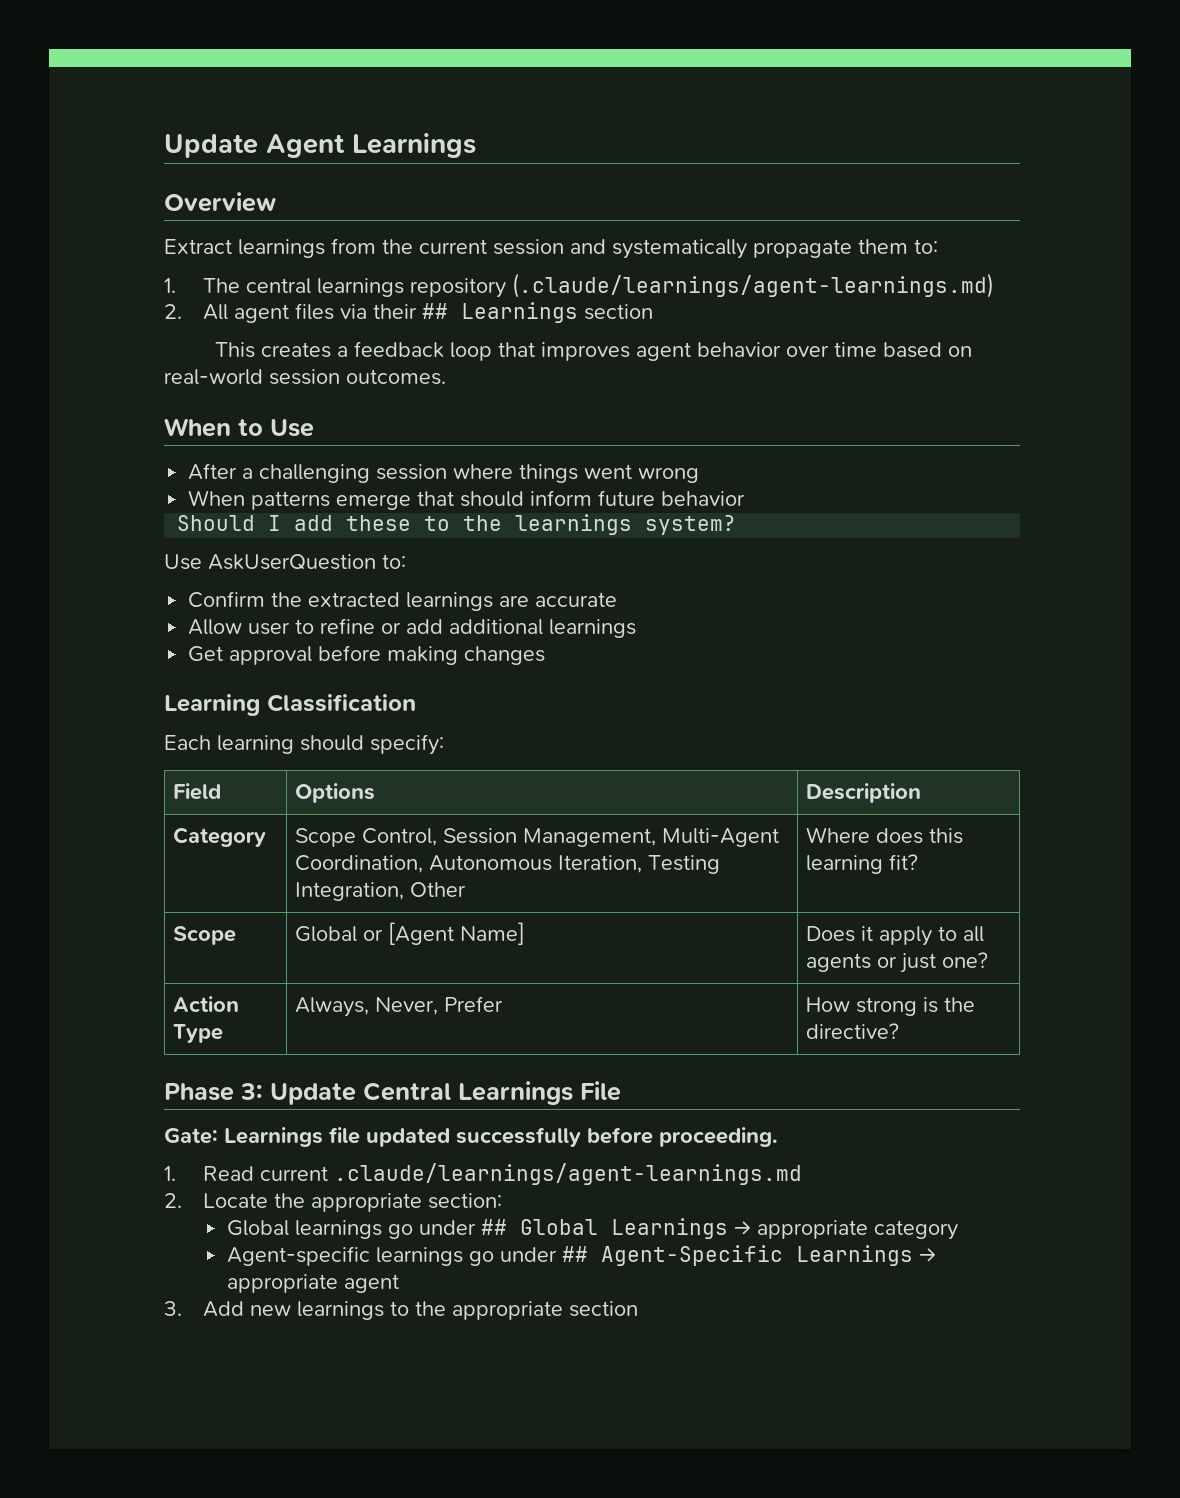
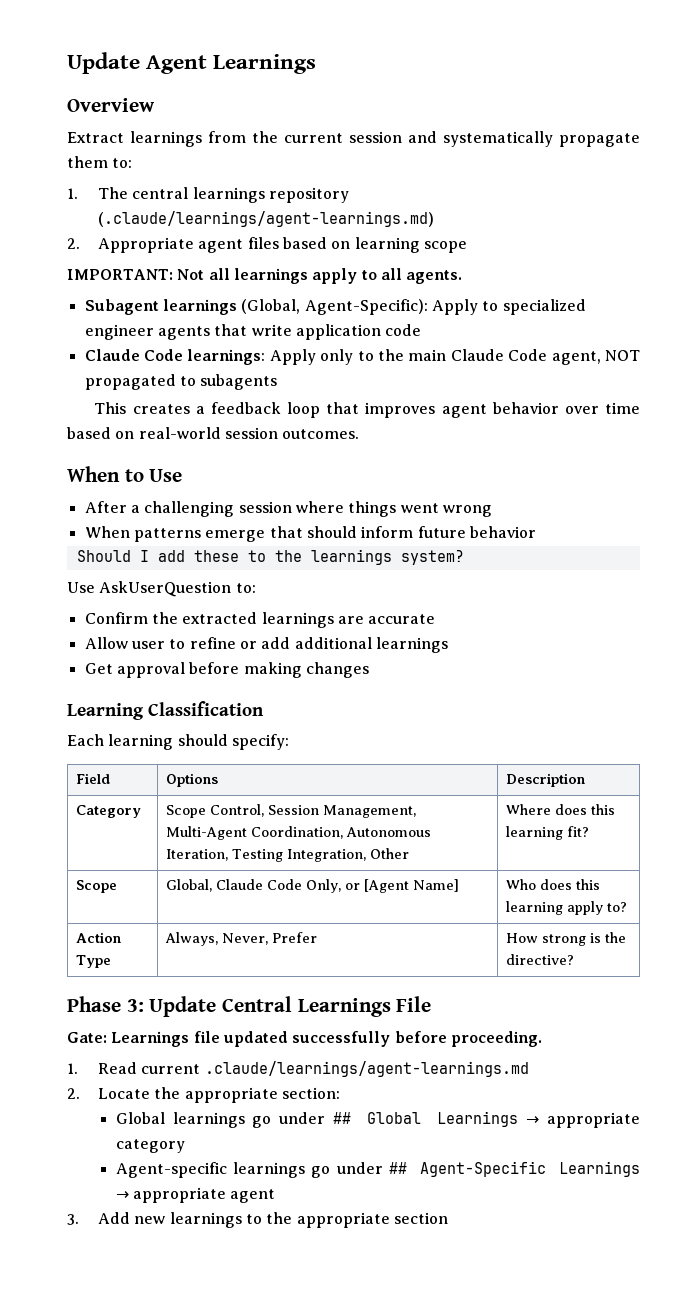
- 2. All agent files via their ## Learnings section
+ 2. Appropriate agent files based on learning scope
+ IMPORTANT: Not all learnings apply to all agents.
+ Subagent learnings (Global, Agent-Specific): Apply to specialized engineer agents that write application code
+ Claude Code learnings: Apply only to the main Claude Code agent, NOT propagated to subagents
- Scope | Global or [Agent Name] | Does it apply to all agents or just one?
+ Scope | Global, Claude Code Only, or [Agent Name] | Who does this learning apply to?

